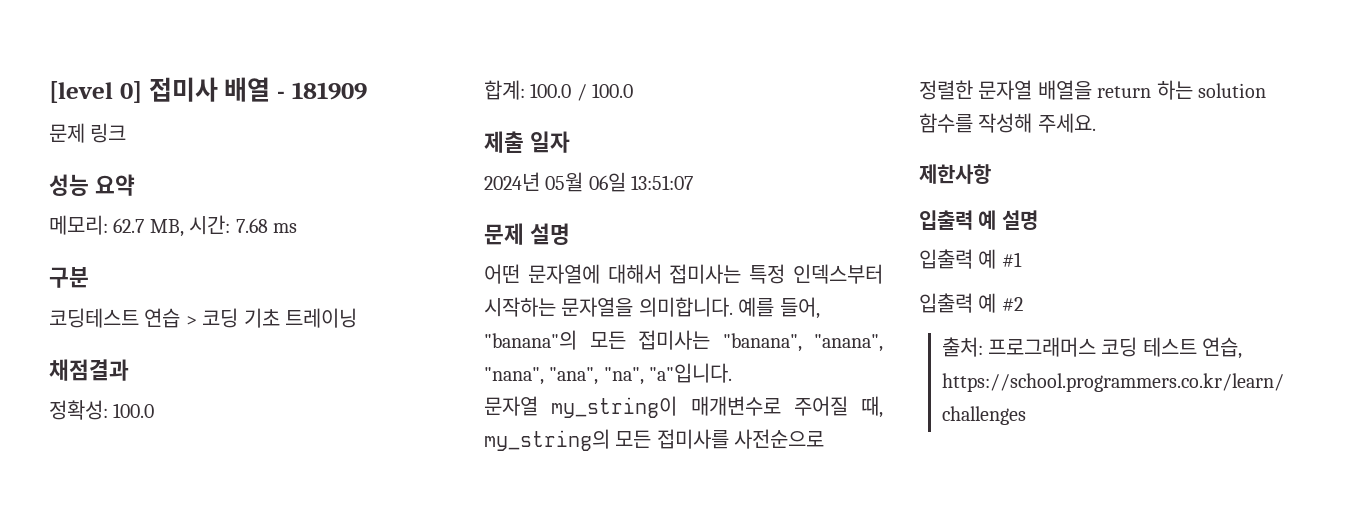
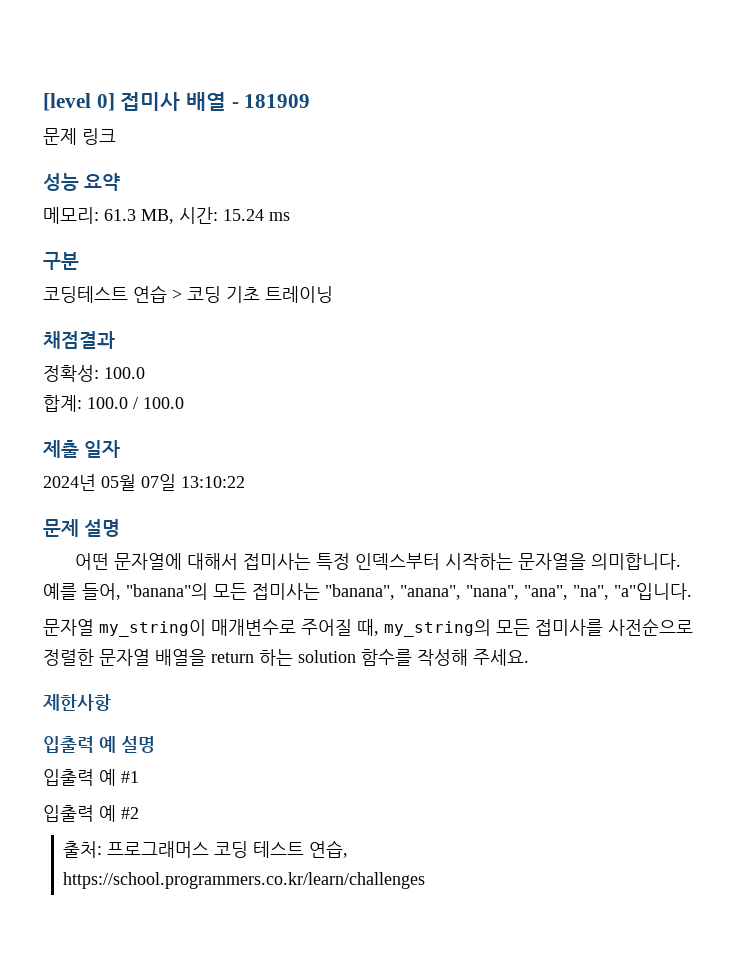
- 메모리: 62.7 MB, 시간: 7.68 ms
+ 메모리: 61.3 MB, 시간: 15.24 ms
- 2024년 05월 06일 13:51:07
+ 2024년 05월 07일 13:10:22

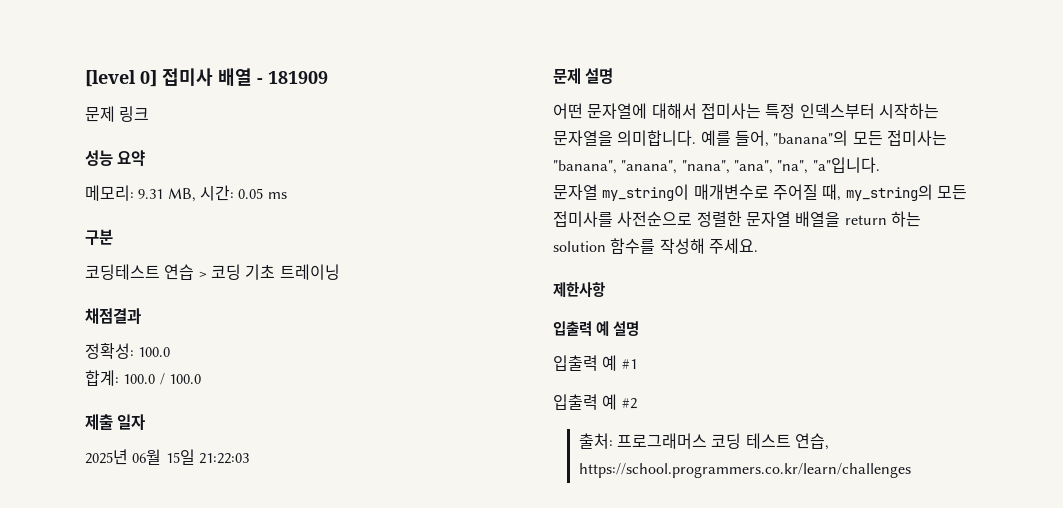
- 메모리: 61.3 MB, 시간: 15.24 ms
+ 메모리: 9.31 MB, 시간: 0.05 ms
- 2024년 05월 07일 13:10:22
+ 2025년 06월 15일 21:22:03

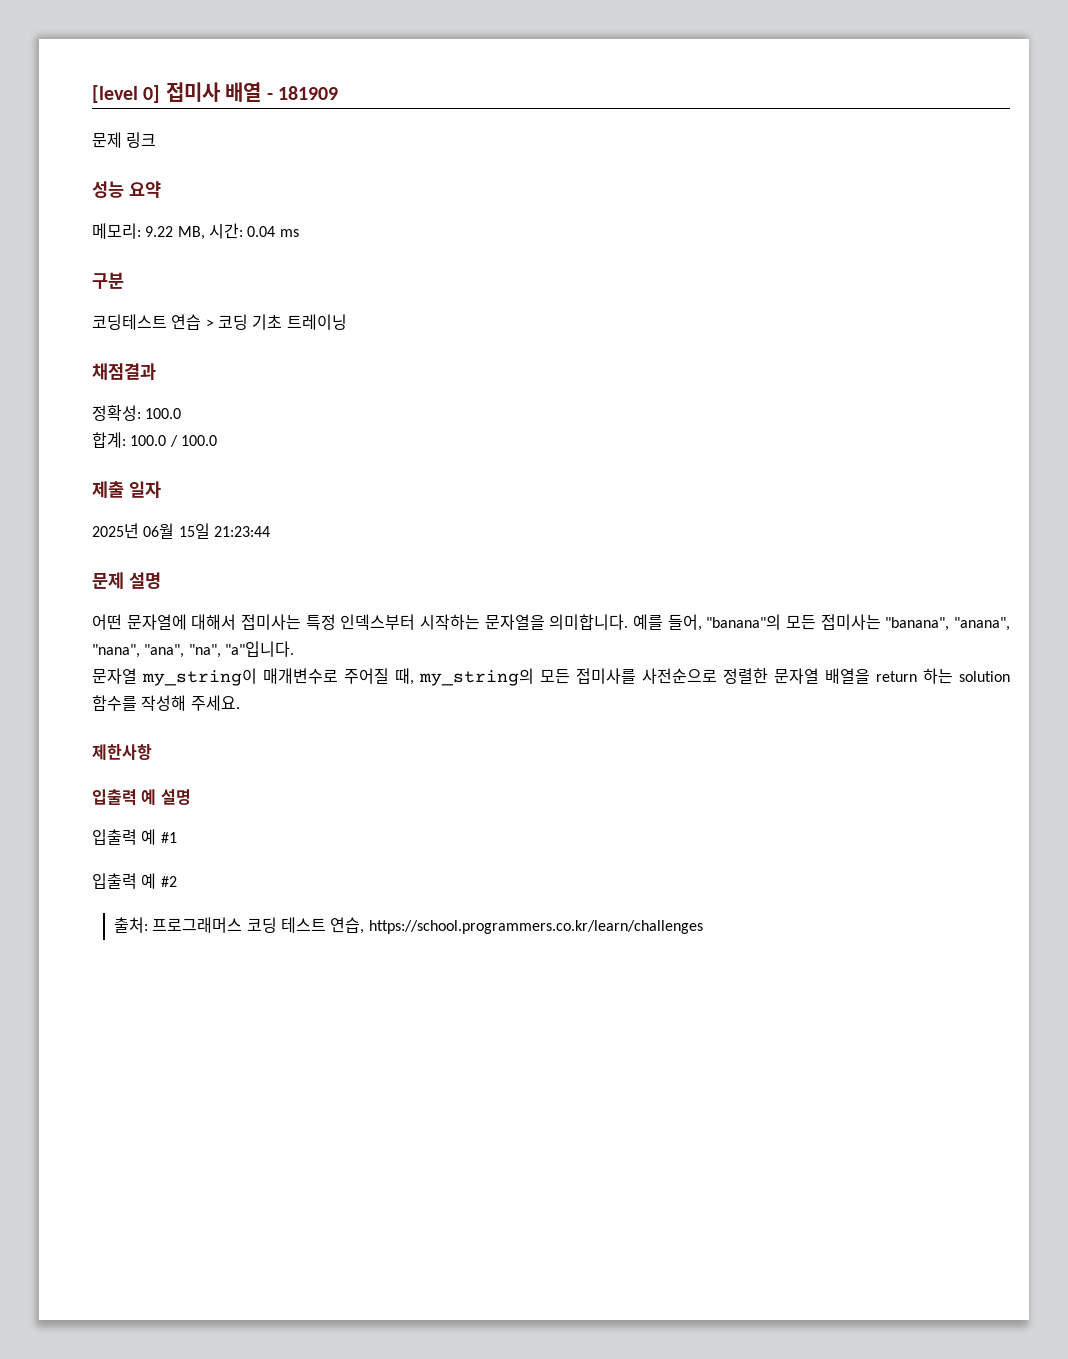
- 메모리: 9.31 MB, 시간: 0.05 ms
+ 메모리: 9.22 MB, 시간: 0.04 ms
- 2025년 06월 15일 21:22:03
+ 2025년 06월 15일 21:23:44

